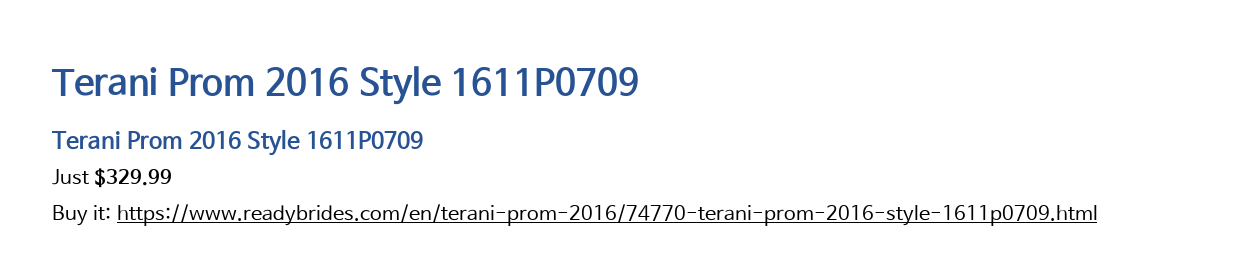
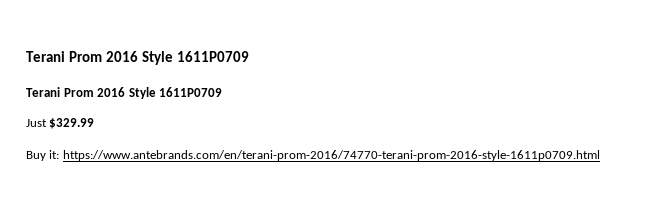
- Buy it: https://www.readybrides.com/en/terani-prom-2016/74770-terani-prom-2016-style-1611p0709.html
+ Buy it: https://www.antebrands.com/en/terani-prom-2016/74770-terani-prom-2016-style-1611p0709.html

